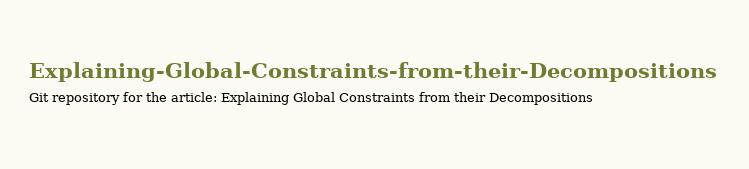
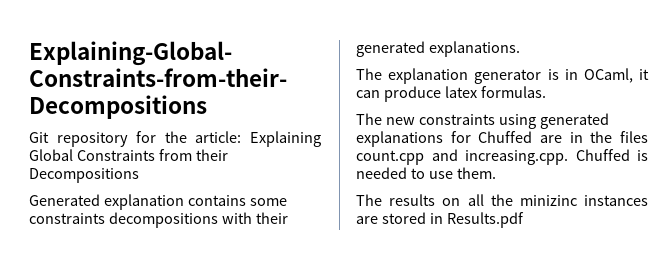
+ Generated explanation contains some constraints decompositions with their generated explanations.
+ The explanation generator is in OCaml, it can produce latex formulas.
+ The new constraints using generated explanations for Chuffed are in the files count.cpp and increasing.cpp. Chuffed is needed to use them.
+ The results on all the minizinc instances are stored in Results.pdf

